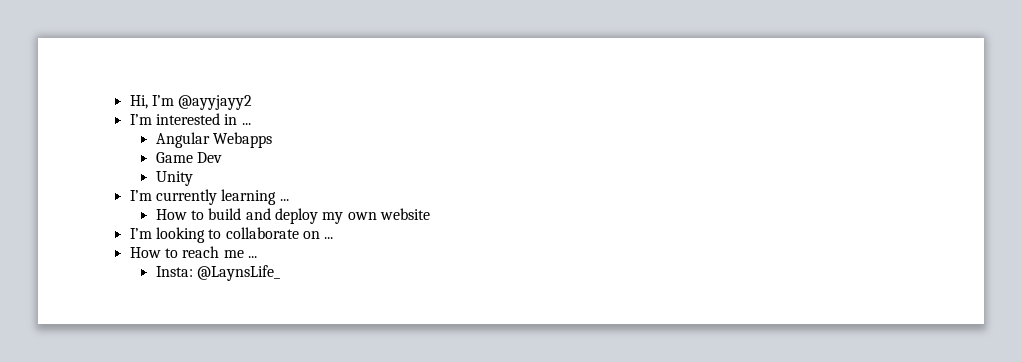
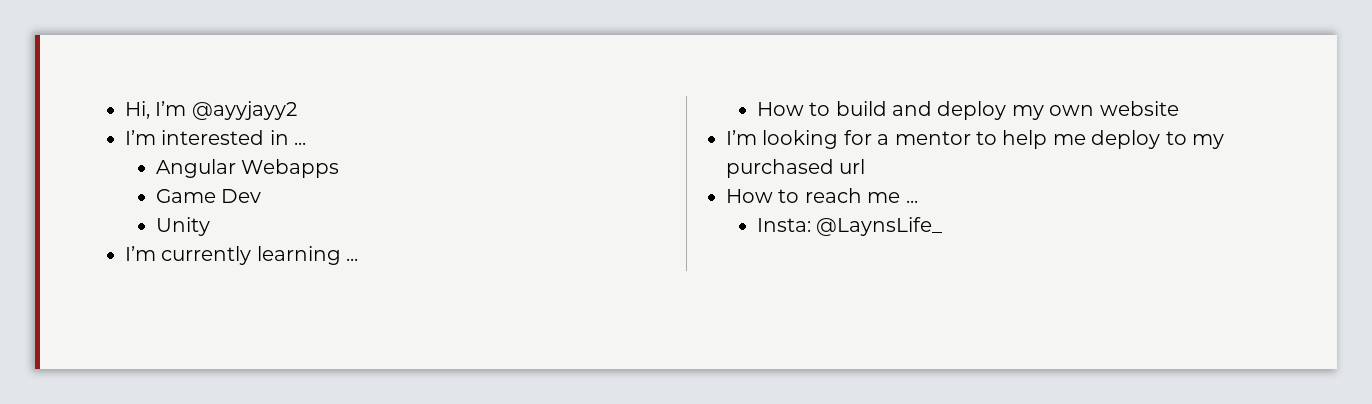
- I’m looking to collaborate on ...
+ I’m looking for a mentor to help me deploy to my purchased url

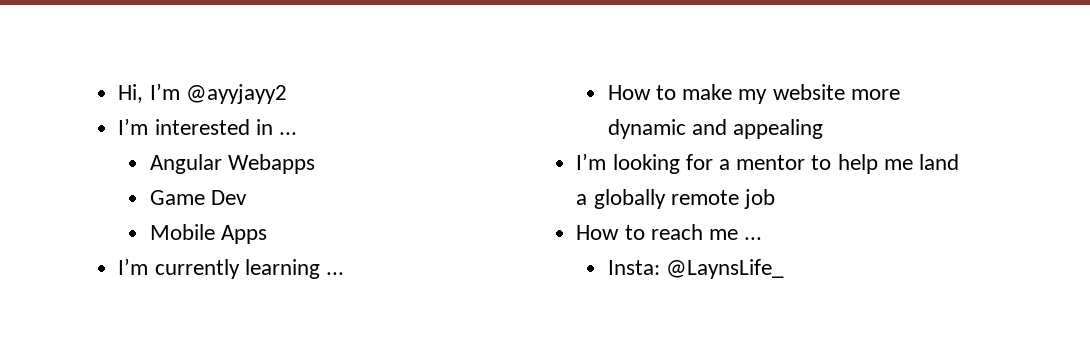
- Unity
+ Mobile Apps
- How to build and deploy my own website
+ How to make my website more dynamic and appealing
- I’m looking for a mentor to help me deploy to my purchased url
+ I’m looking for a mentor to help me land a globally remote job

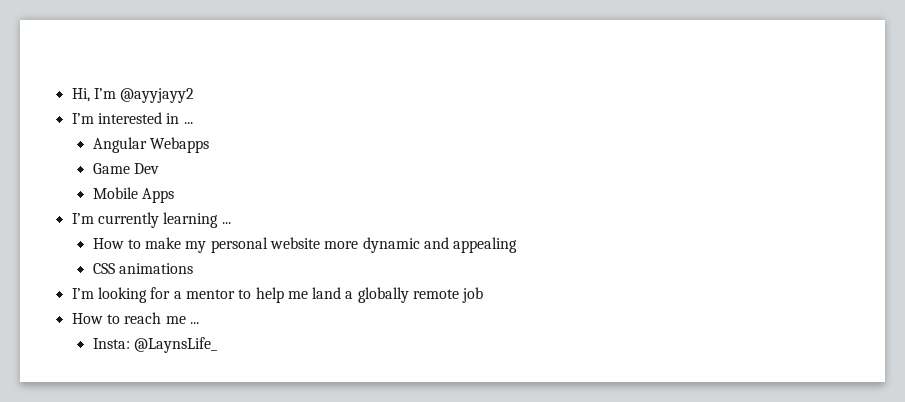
- How to make my website more dynamic and appealing
+ How to make my personal website more dynamic and appealing
+ CSS animations

